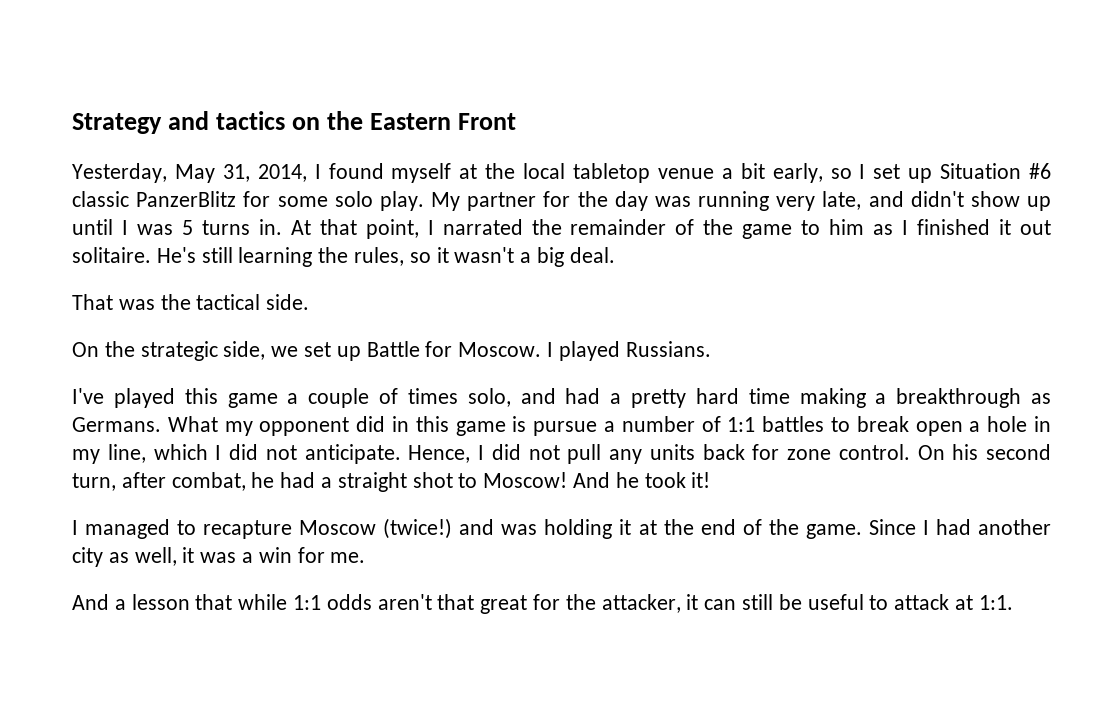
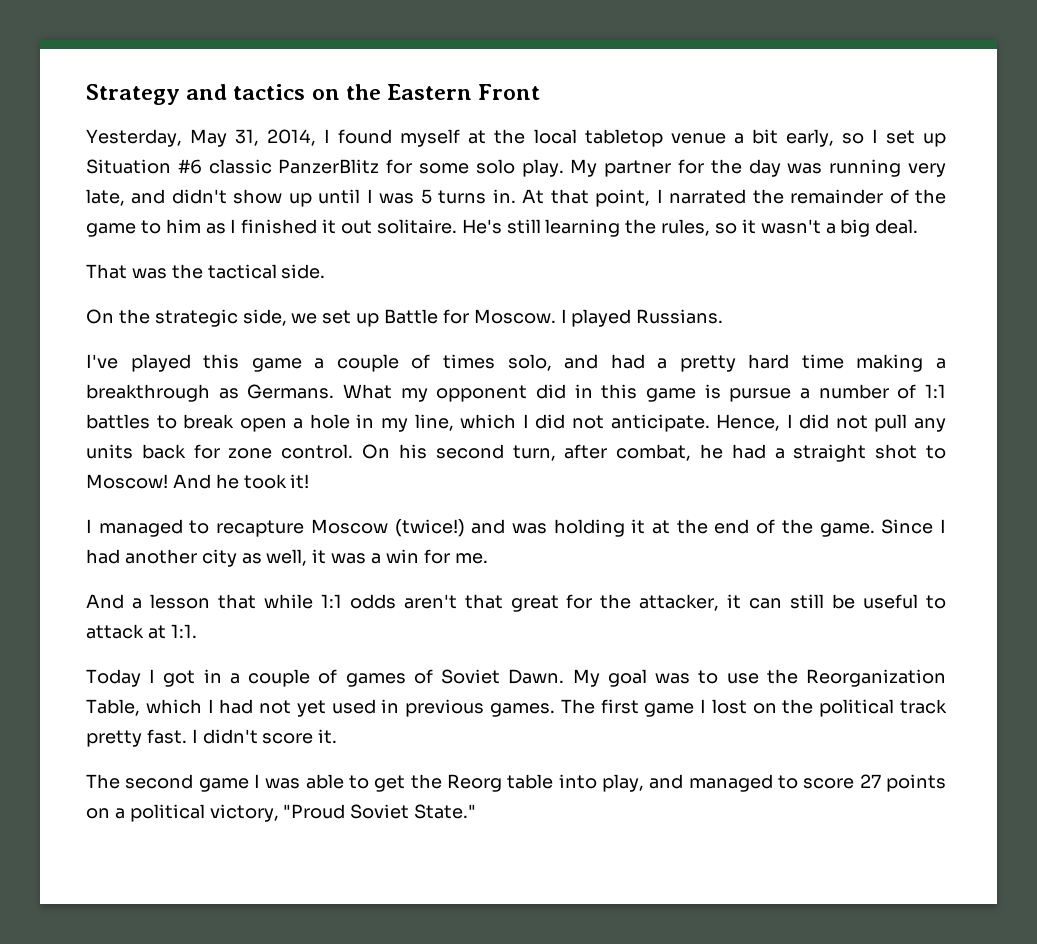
+ Today I got in a couple of games of Soviet Dawn. My goal was to use the Reorganization Table, which I had not yet used in previous games. The first game I lost on the political track pretty fast. I didn't score it.
+ The second game I was able to get the Reorg table into play, and managed to score 27 points on a political victory, "Proud Soviet State."

